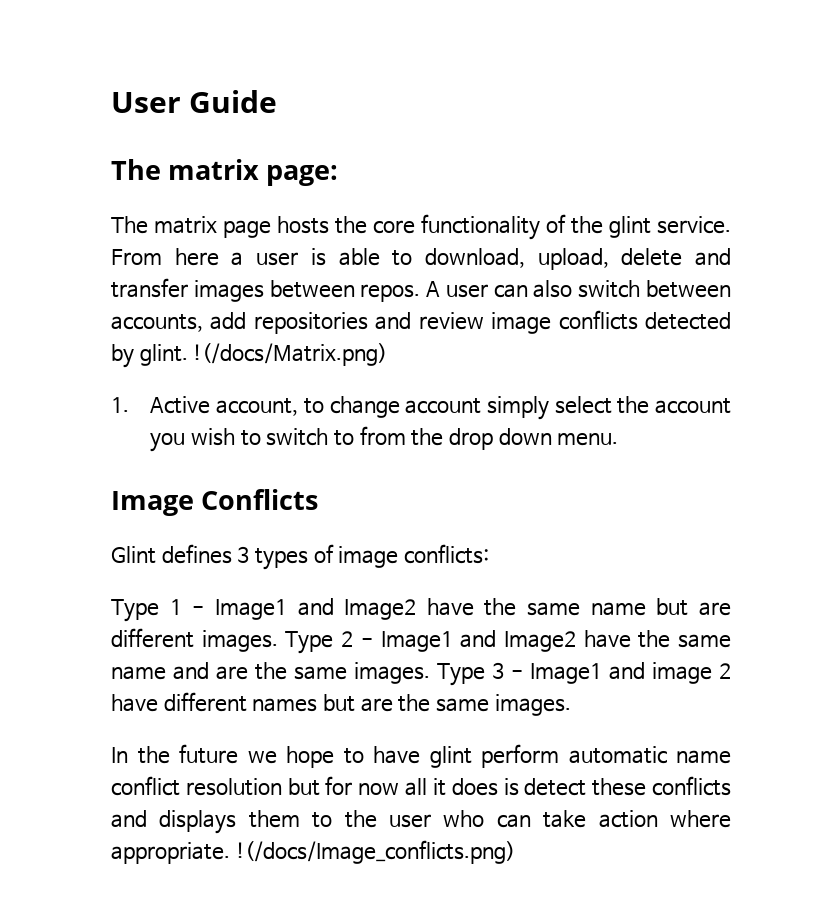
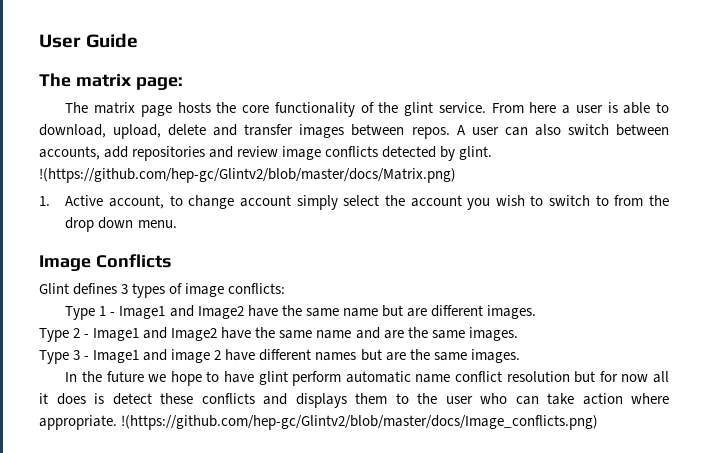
- !(/docs/Matrix.png)
+ !(https://github.com/hep-gc/Glintv2/blob/master/docs/Matrix.png)
- Type 1 - Image1 and Image2 have the same name but are different images. Type 2 - Image1 and Image2 have the same name and are the same images. Type 3 - Image1 and image 2 have different names but are the same images.
+ Type 1 - Image1 and Image2 have the same name but are different images.
+ Type 2 - Image1 and Image2 have the same name and are the same images.
+ Type 3 - Image1 and image 2 have different names but are the same images.
- !(/docs/Image_conflicts.png)
+ !(https://github.com/hep-gc/Glintv2/blob/master/docs/Image_conflicts.png)

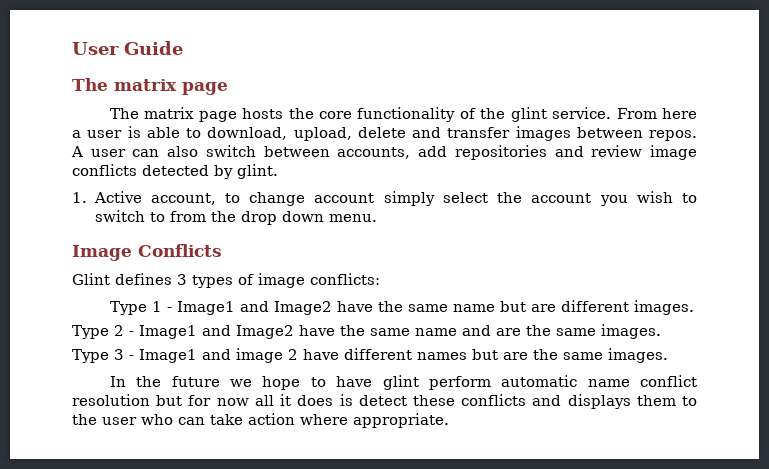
  User Guide
- The matrix page:
+ The matrix page
- !(https://github.com/hep-gc/Glintv2/blob/master/docs/Matrix.png)
- !(https://github.com/hep-gc/Glintv2/blob/master/docs/Image_conflicts.png)

